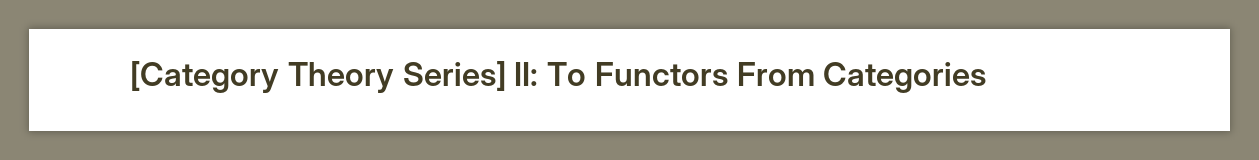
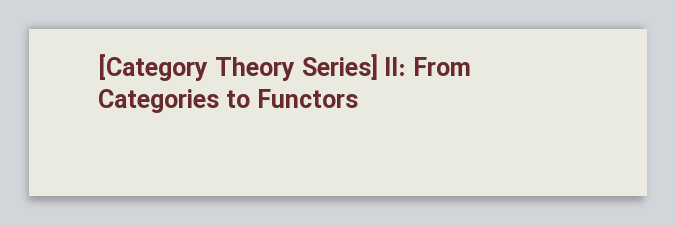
- [Category Theory Series] II: To Functors From Categories
+ [Category Theory Series] II: From Categories to Functors

